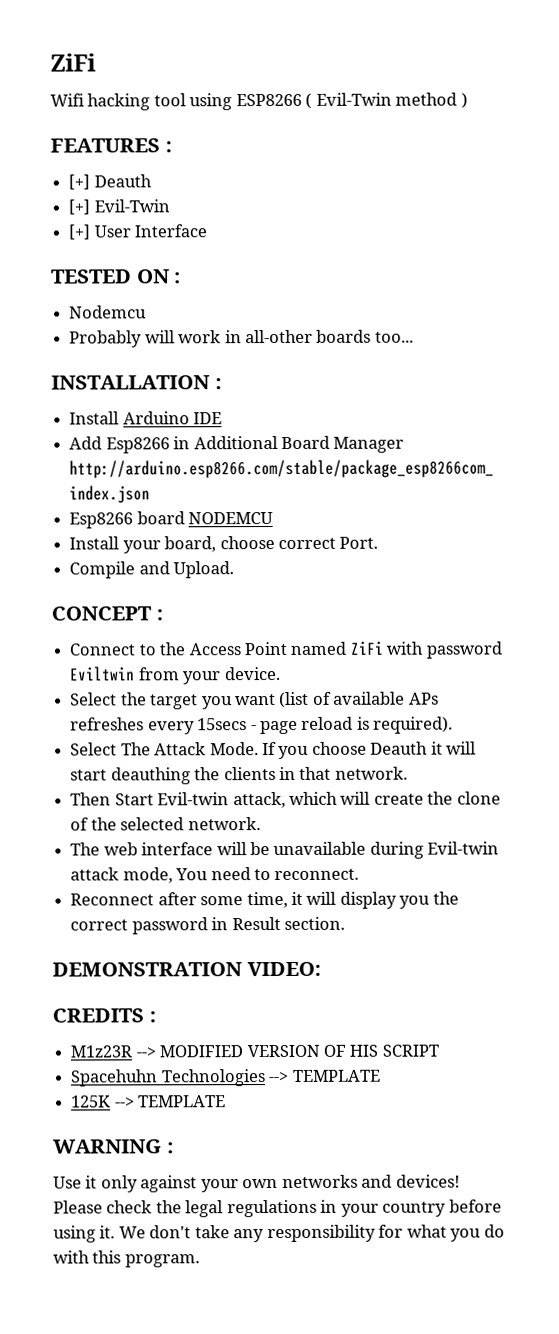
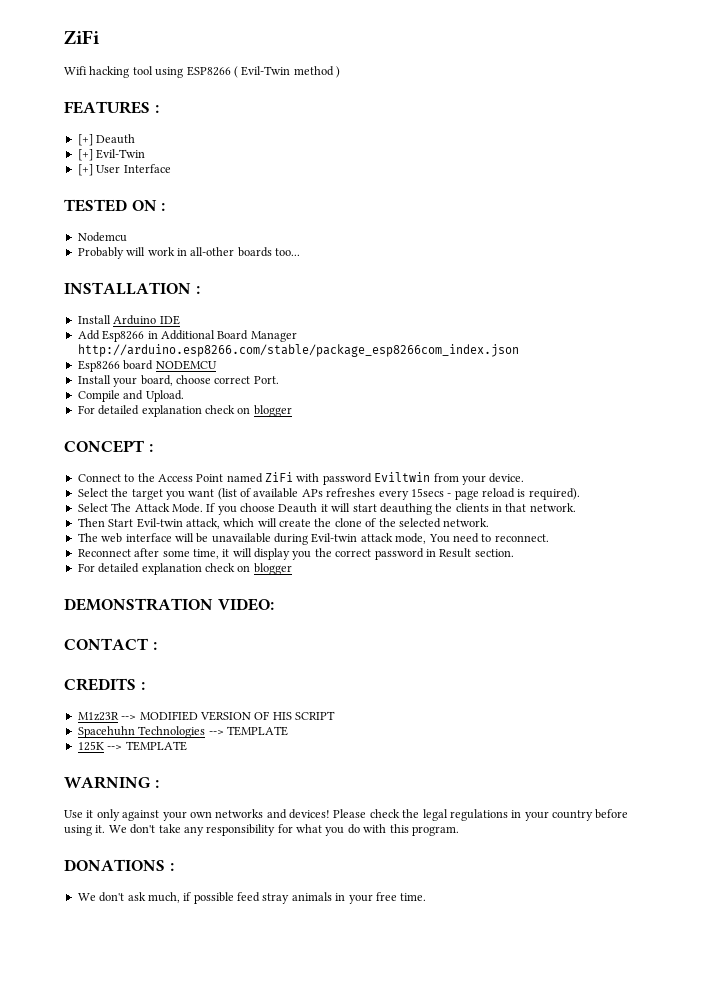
  Compile and Upload.
+ For detailed explanation check on blogger
  Reconnect after some time, it will display you the correct password in Result section.
+ For detailed explanation check on blogger
+ CONTACT :
+ DONATIONS :
+ We don't ask much, if possible feed stray animals in your free time.

